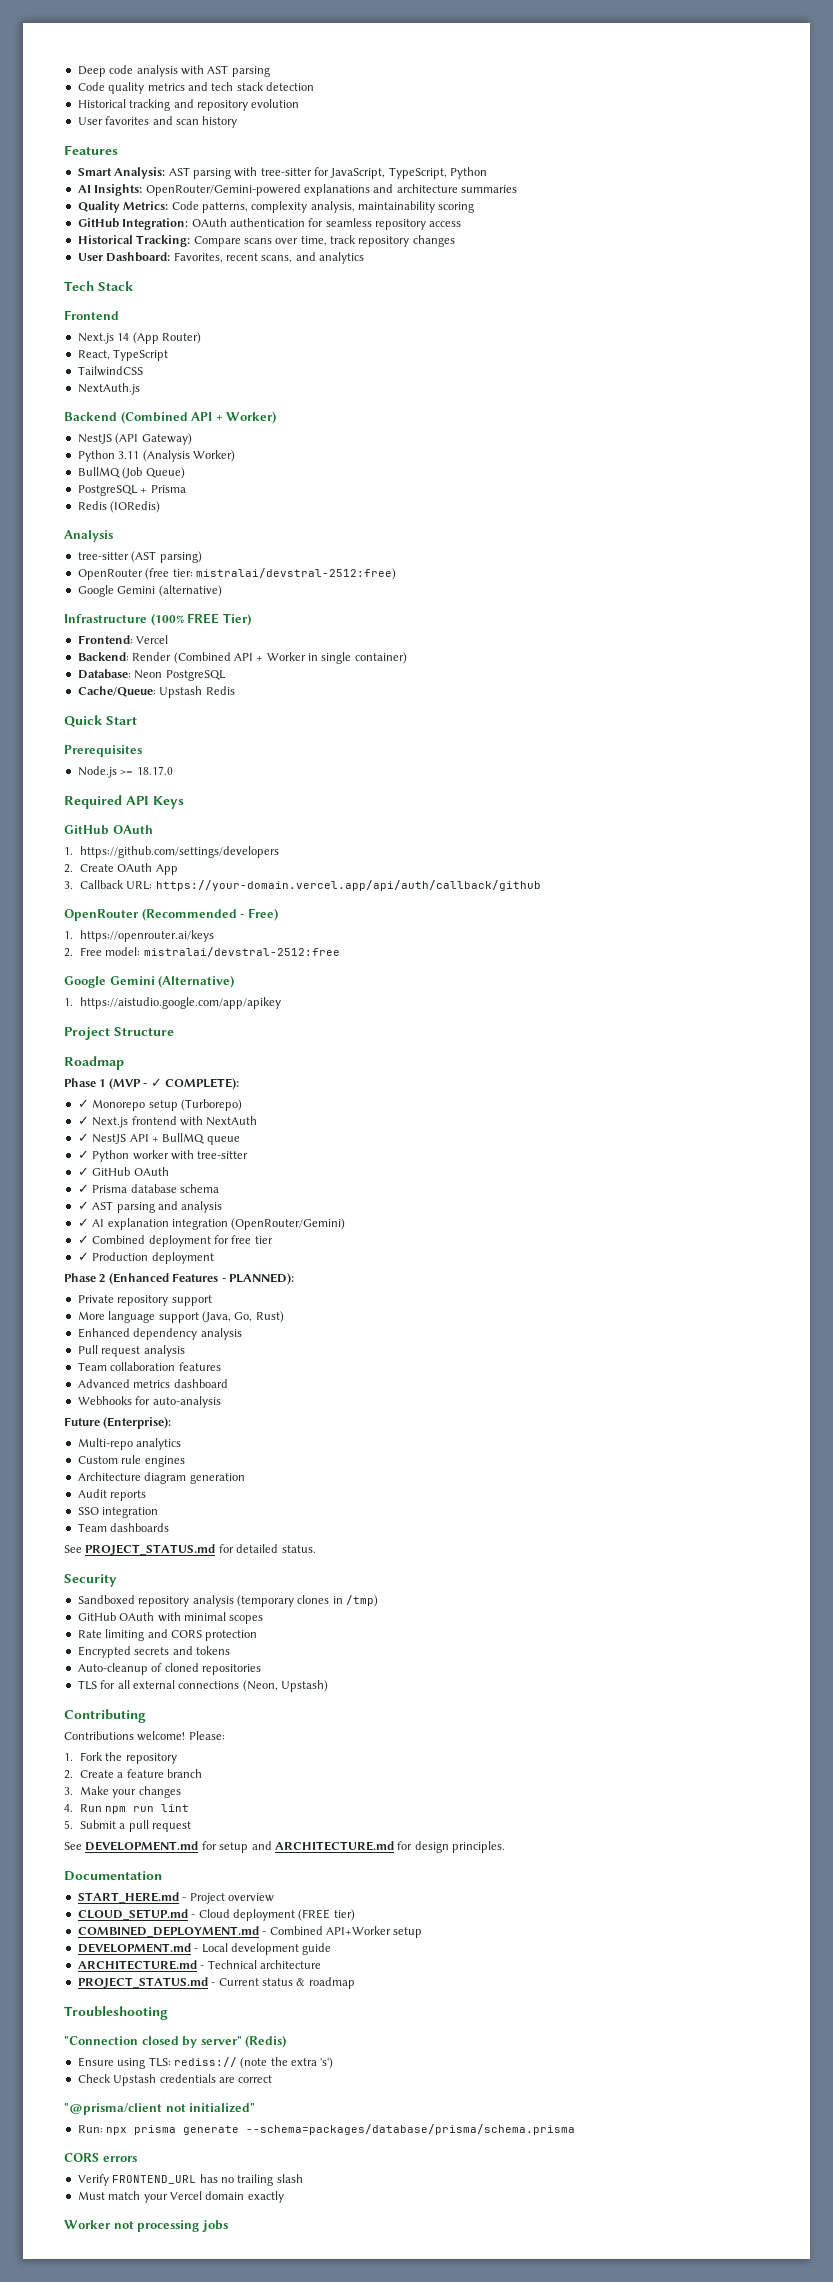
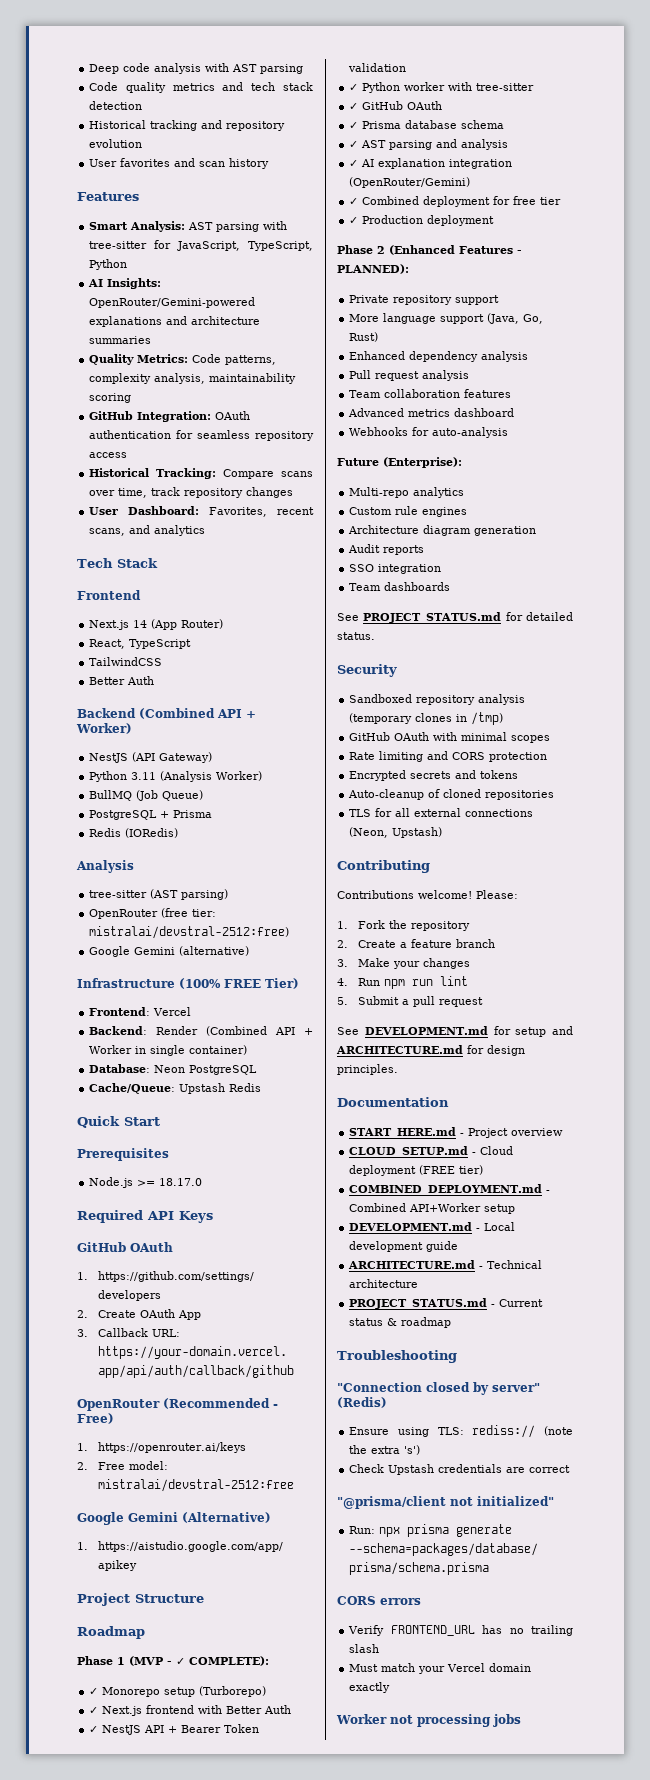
  TailwindCSS
- NextAuth.js
+ Better Auth
- ✓ Next.js frontend with NextAuth
+ ✓ Next.js frontend with Better Auth
- ✓ NestJS API + BullMQ queue
+ ✓ NestJS API + Bearer Token validation

